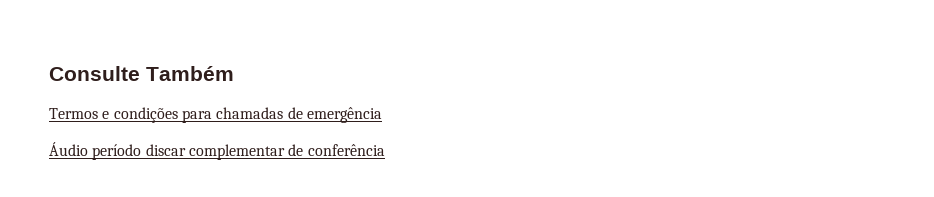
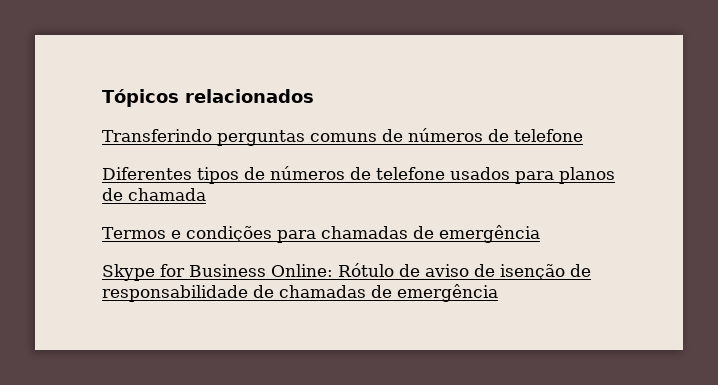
- Consulte Também
+ Tópicos relacionados
+ Transferindo perguntas comuns de números de telefone
+ Diferentes tipos de números de telefone usados para planos de chamada
- Áudio período discar complementar de conferência
+ Skype for Business Online: Rótulo de aviso de isenção de responsabilidade de chamadas de emergência

